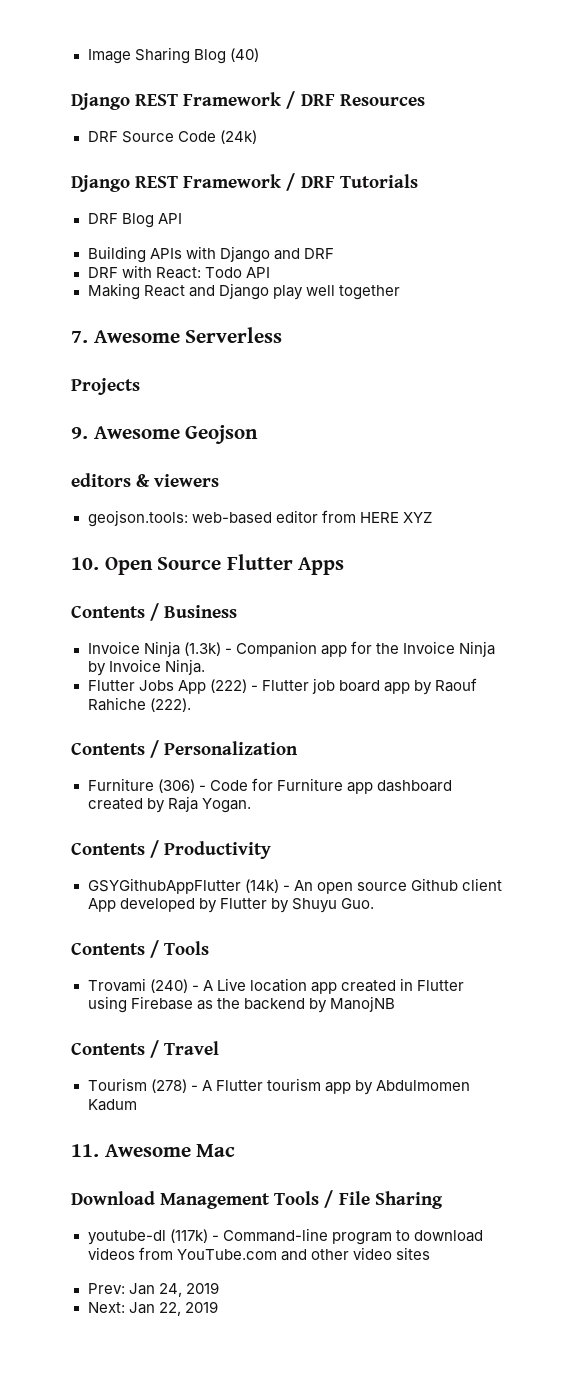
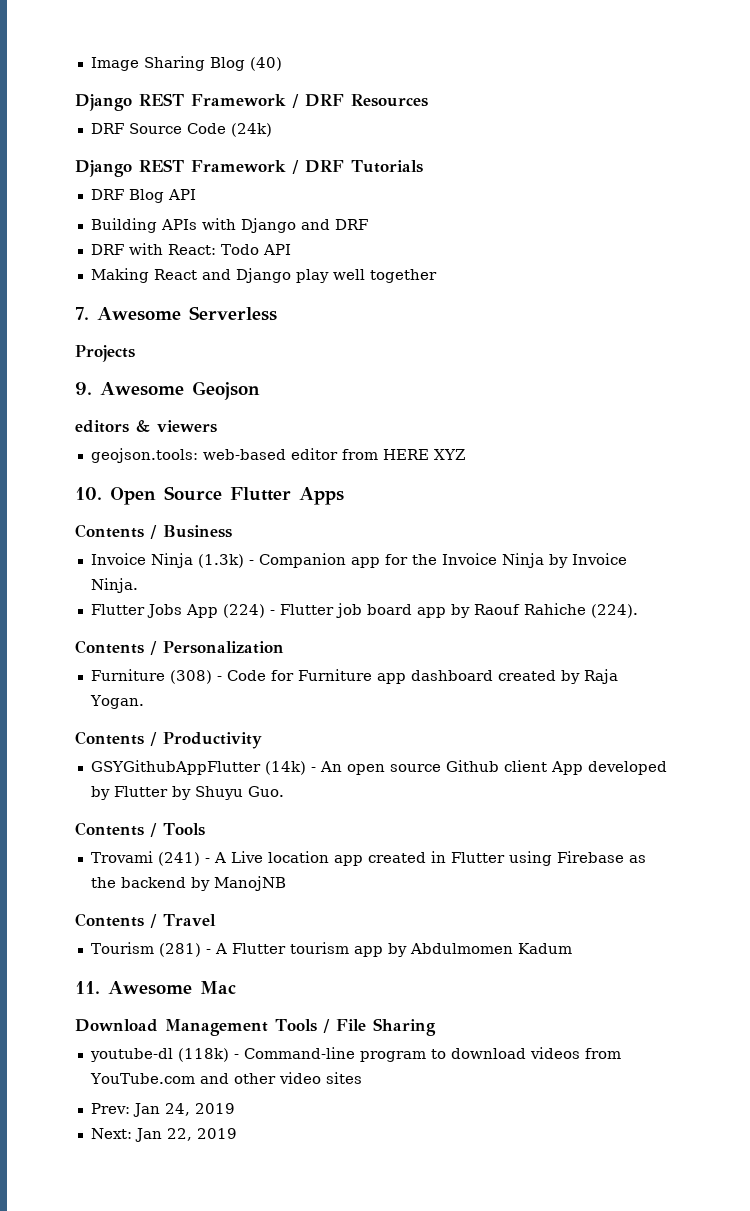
- Flutter Jobs App (222) - Flutter job board app by Raouf Rahiche (222).
+ Flutter Jobs App (224) - Flutter job board app by Raouf Rahiche (224).
- Furniture (306) - Code for Furniture app dashboard created by Raja Yogan.
+ Furniture (308) - Code for Furniture app dashboard created by Raja Yogan.
- Trovami (240) - A Live location app created in Flutter using Firebase as the backend by ManojNB
+ Trovami (241) - A Live location app created in Flutter using Firebase as the backend by ManojNB
- Tourism (278) - A Flutter tourism app by Abdulmomen Kadum
+ Tourism (281) - A Flutter tourism app by Abdulmomen Kadum
- youtube-dl (117k) - Command-line program to download videos from YouTube.com and other video sites
+ youtube-dl (118k) - Command-line program to download videos from YouTube.com and other video sites

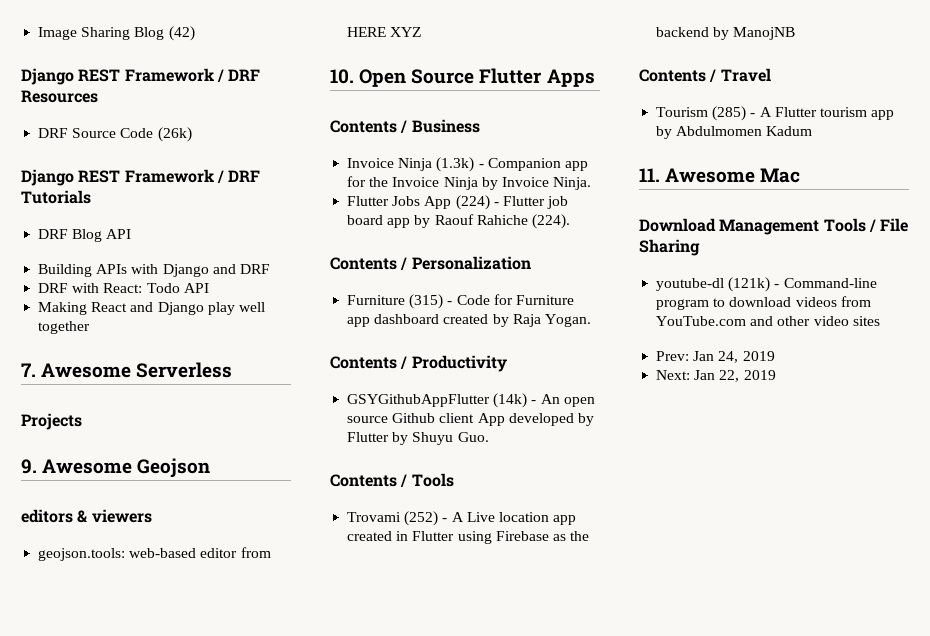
- Image Sharing Blog (40)
+ Image Sharing Blog (42)
- DRF Source Code (24k)
+ DRF Source Code (26k)
- Furniture (308) - Code for Furniture app dashboard created by Raja Yogan.
+ Furniture (315) - Code for Furniture app dashboard created by Raja Yogan.
- Trovami (241) - A Live location app created in Flutter using Firebase as the backend by ManojNB
+ Trovami (252) - A Live location app created in Flutter using Firebase as the backend by ManojNB
- Tourism (281) - A Flutter tourism app by Abdulmomen Kadum
+ Tourism (285) - A Flutter tourism app by Abdulmomen Kadum
- youtube-dl (118k) - Command-line program to download videos from YouTube.com and other video sites
+ youtube-dl (121k) - Command-line program to download videos from YouTube.com and other video sites

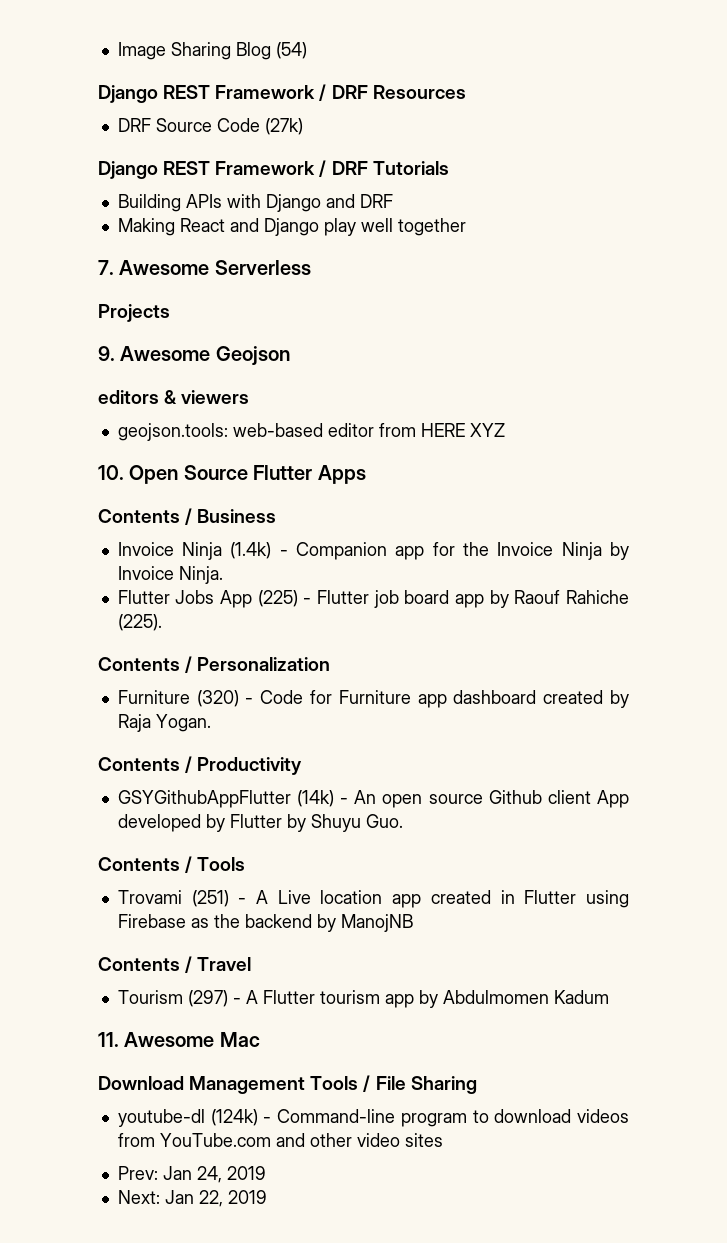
- Image Sharing Blog (42)
+ Image Sharing Blog (54)
- DRF Source Code (26k)
+ DRF Source Code (27k)
- DRF Blog API
- DRF with React: Todo API
- Invoice Ninja (1.3k) - Companion app for the Invoice Ninja by Invoice Ninja.
+ Invoice Ninja (1.4k) - Companion app for the Invoice Ninja by Invoice Ninja.
- Flutter Jobs App (224) - Flutter job board app by Raouf Rahiche (224).
+ Flutter Jobs App (225) - Flutter job board app by Raouf Rahiche (225).
- Furniture (315) - Code for Furniture app dashboard created by Raja Yogan.
+ Furniture (320) - Code for Furniture app dashboard created by Raja Yogan.
- Trovami (252) - A Live location app created in Flutter using Firebase as the backend by ManojNB
+ Trovami (251) - A Live location app created in Flutter using Firebase as the backend by ManojNB
- Tourism (285) - A Flutter tourism app by Abdulmomen Kadum
+ Tourism (297) - A Flutter tourism app by Abdulmomen Kadum
- youtube-dl (121k) - Command-line program to download videos from YouTube.com and other video sites
+ youtube-dl (124k) - Command-line program to download videos from YouTube.com and other video sites

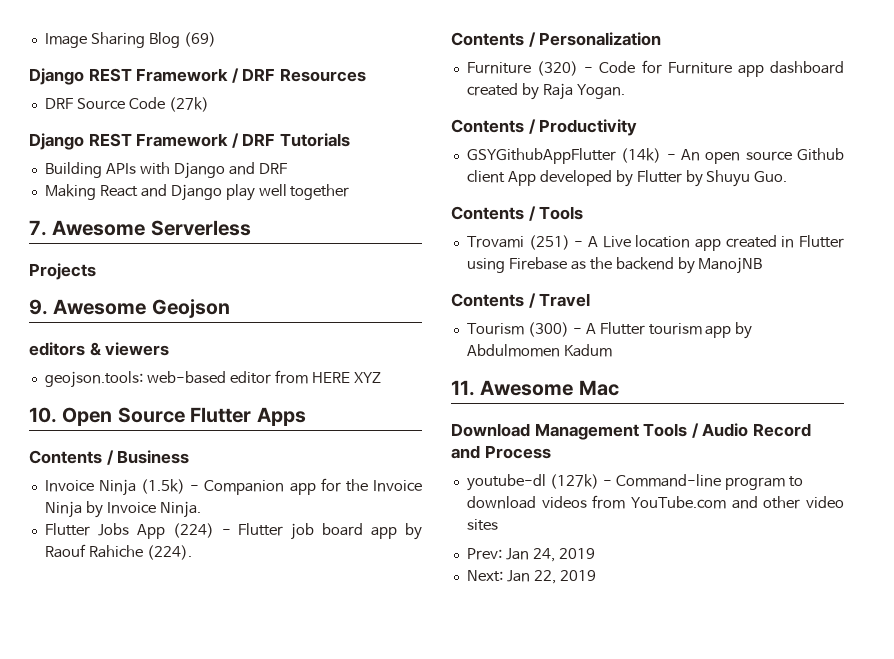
- Image Sharing Blog (54)
+ Image Sharing Blog (69)
- Invoice Ninja (1.4k) - Companion app for the Invoice Ninja by Invoice Ninja.
+ Invoice Ninja (1.5k) - Companion app for the Invoice Ninja by Invoice Ninja.
- Flutter Jobs App (225) - Flutter job board app by Raouf Rahiche (225).
+ Flutter Jobs App (224) - Flutter job board app by Raouf Rahiche (224).
- Tourism (297) - A Flutter tourism app by Abdulmomen Kadum
+ Tourism (300) - A Flutter tourism app by Abdulmomen Kadum
- Download Management Tools / File Sharing
+ Download Management Tools / Audio Record and Process
- youtube-dl (124k) - Command-line program to download videos from YouTube.com and other video sites
+ youtube-dl (127k) - Command-line program to download videos from YouTube.com and other video sites

